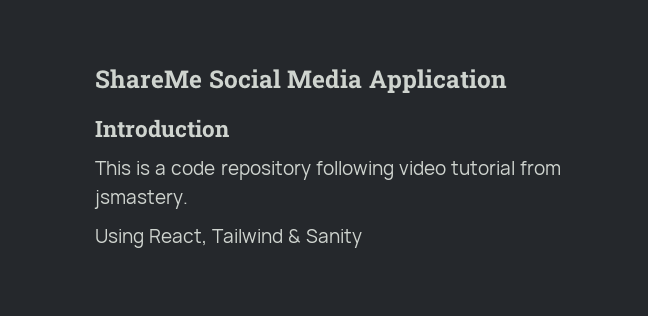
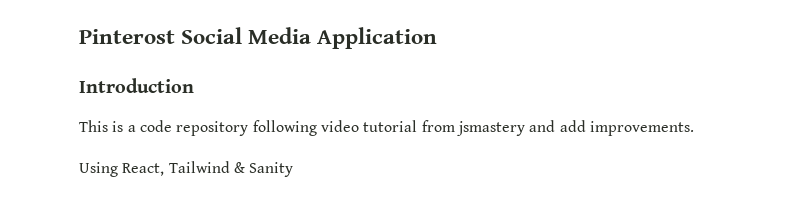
- ShareMe Social Media Application
+ Pinterost Social Media Application
- This is a code repository following video tutorial from jsmastery.
+ This is a code repository following video tutorial from jsmastery and add improvements.

